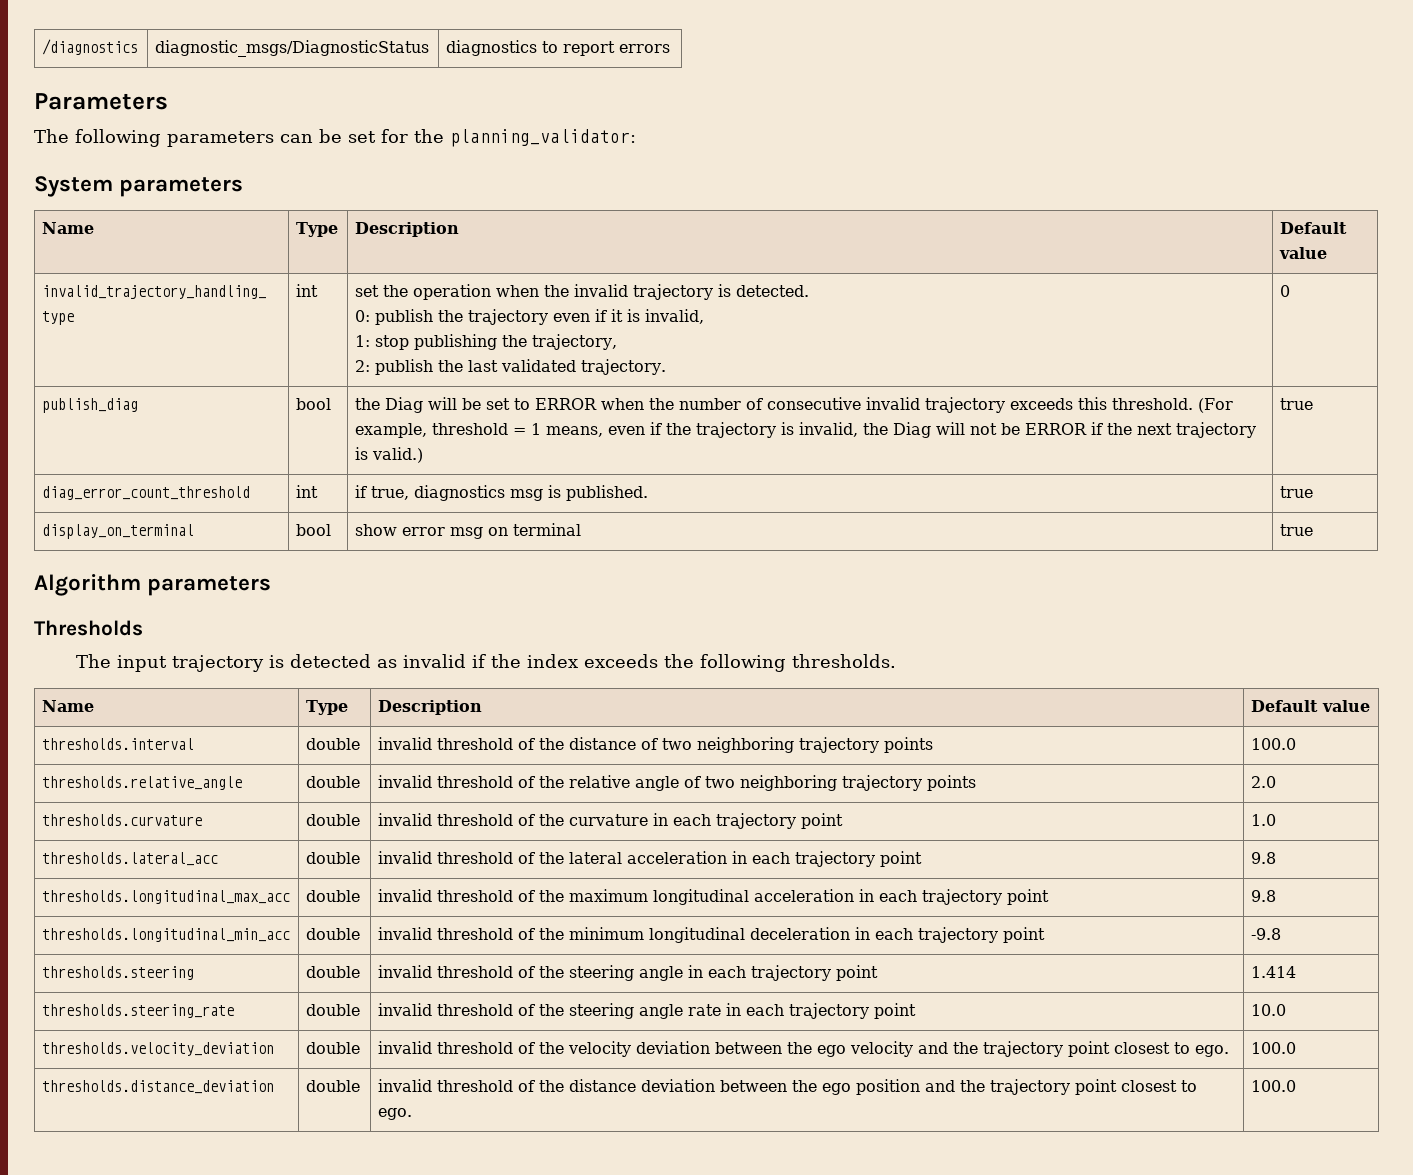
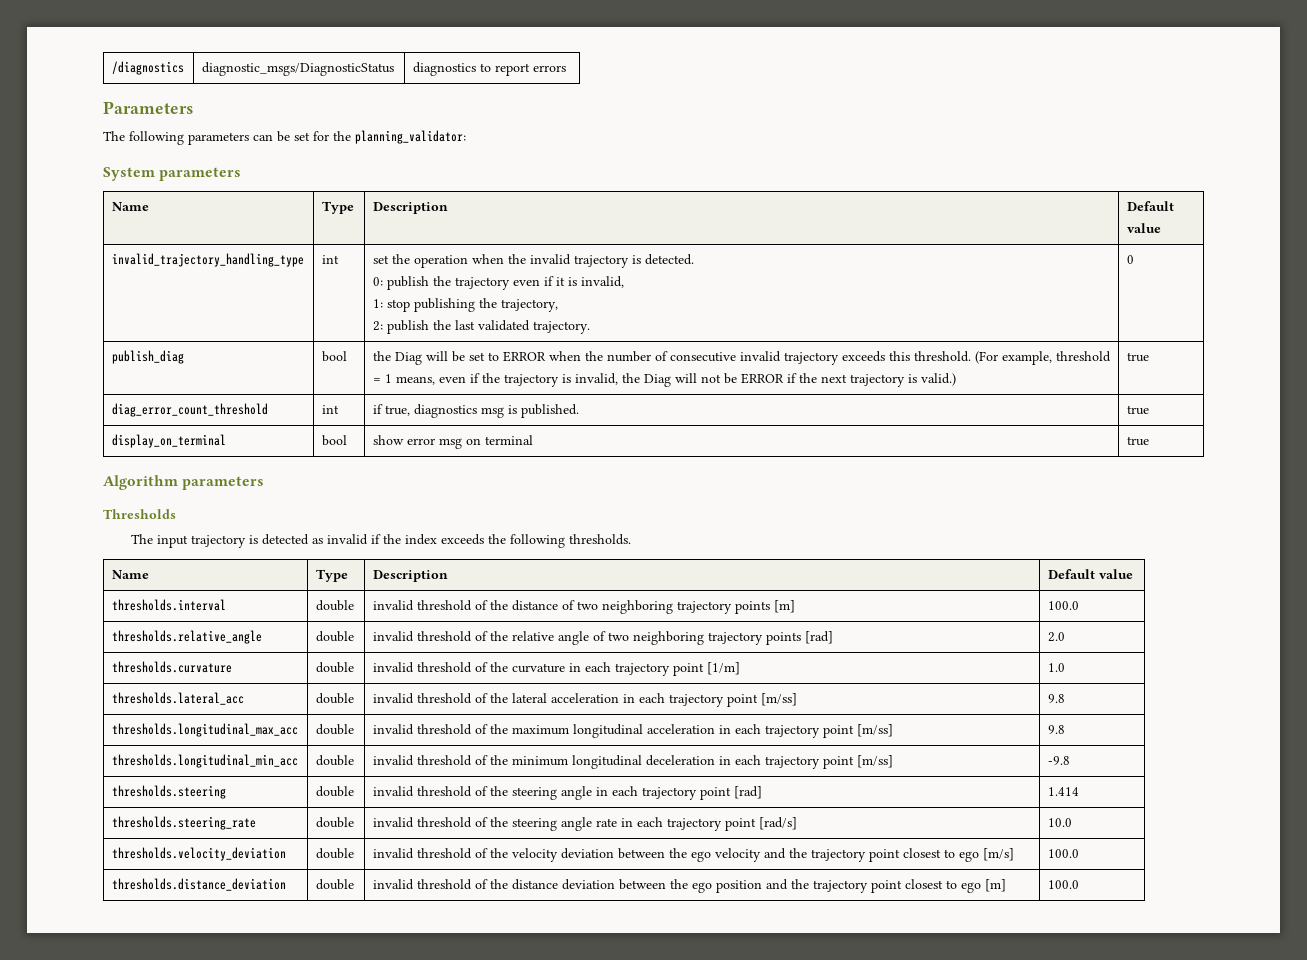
- thresholds.interval | double | invalid threshold of the distance of two neighboring trajectory points | 100.0
+ thresholds.interval | double | invalid threshold of the distance of two neighboring trajectory points [m] | 100.0
- thresholds.relative_angle | double | invalid threshold of the relative angle of two neighboring trajectory points | 2.0
+ thresholds.relative_angle | double | invalid threshold of the relative angle of two neighboring trajectory points [rad] | 2.0
- thresholds.curvature | double | invalid threshold of the curvature in each trajectory point | 1.0
+ thresholds.curvature | double | invalid threshold of the curvature in each trajectory point [1/m] | 1.0
- thresholds.lateral_acc | double | invalid threshold of the lateral acceleration in each trajectory point | 9.8
+ thresholds.lateral_acc | double | invalid threshold of the lateral acceleration in each trajectory point [m/ss] | 9.8
- thresholds.longitudinal_max_acc | double | invalid threshold of the maximum longitudinal acceleration in each trajectory point | 9.8
+ thresholds.longitudinal_max_acc | double | invalid threshold of the maximum longitudinal acceleration in each trajectory point [m/ss] | 9.8
- thresholds.longitudinal_min_acc | double | invalid threshold of the minimum longitudinal deceleration in each trajectory point | -9.8
+ thresholds.longitudinal_min_acc | double | invalid threshold of the minimum longitudinal deceleration in each trajectory point [m/ss] | -9.8
- thresholds.steering | double | invalid threshold of the steering angle in each trajectory point | 1.414
+ thresholds.steering | double | invalid threshold of the steering angle in each trajectory point [rad] | 1.414
- thresholds.steering_rate | double | invalid threshold of the steering angle rate in each trajectory point | 10.0
+ thresholds.steering_rate | double | invalid threshold of the steering angle rate in each trajectory point [rad/s] | 10.0
- thresholds.velocity_deviation | double | invalid threshold of the velocity deviation between the ego velocity and the trajectory point closest to ego. | 100.0
+ thresholds.velocity_deviation | double | invalid threshold of the velocity deviation between the ego velocity and the trajectory point closest to ego [m/s] | 100.0
- thresholds.distance_deviation | double | invalid threshold of the distance deviation between the ego position and the trajectory point closest to ego. | 100.0
+ thresholds.distance_deviation | double | invalid threshold of the distance deviation between the ego position and the trajectory point closest to ego [m] | 100.0

